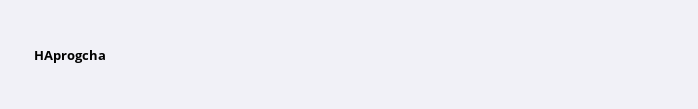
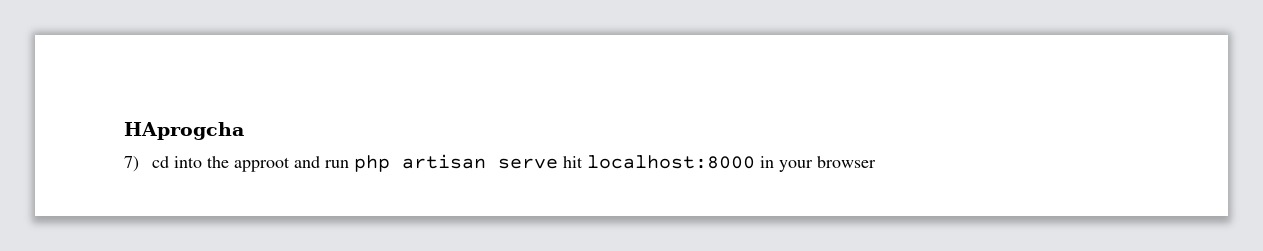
+ 7) cd into the approot and run php artisan serve hit localhost:8000 in your browser

